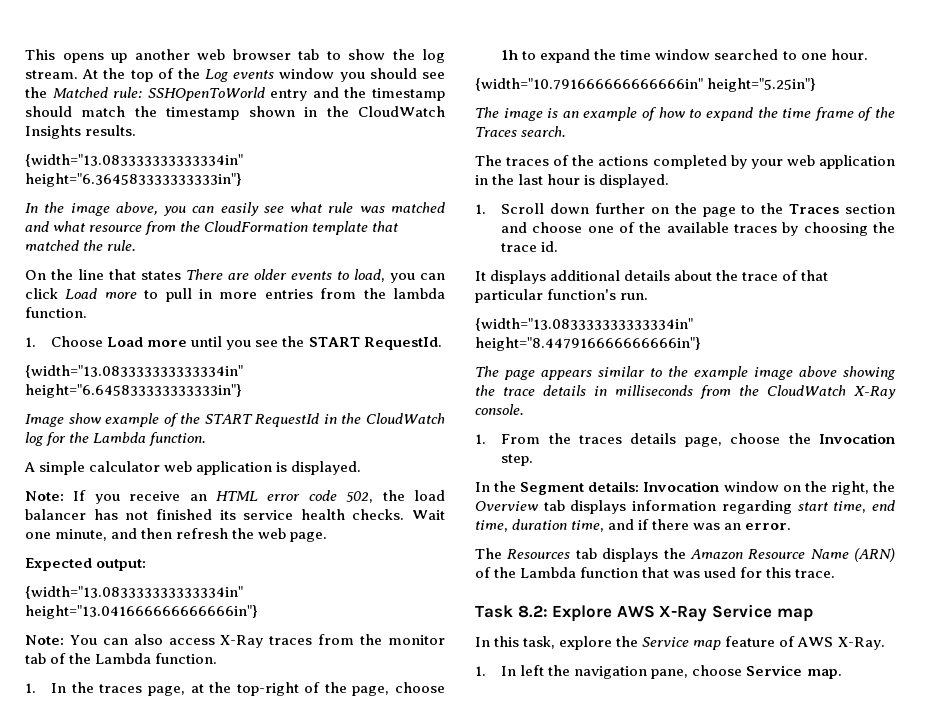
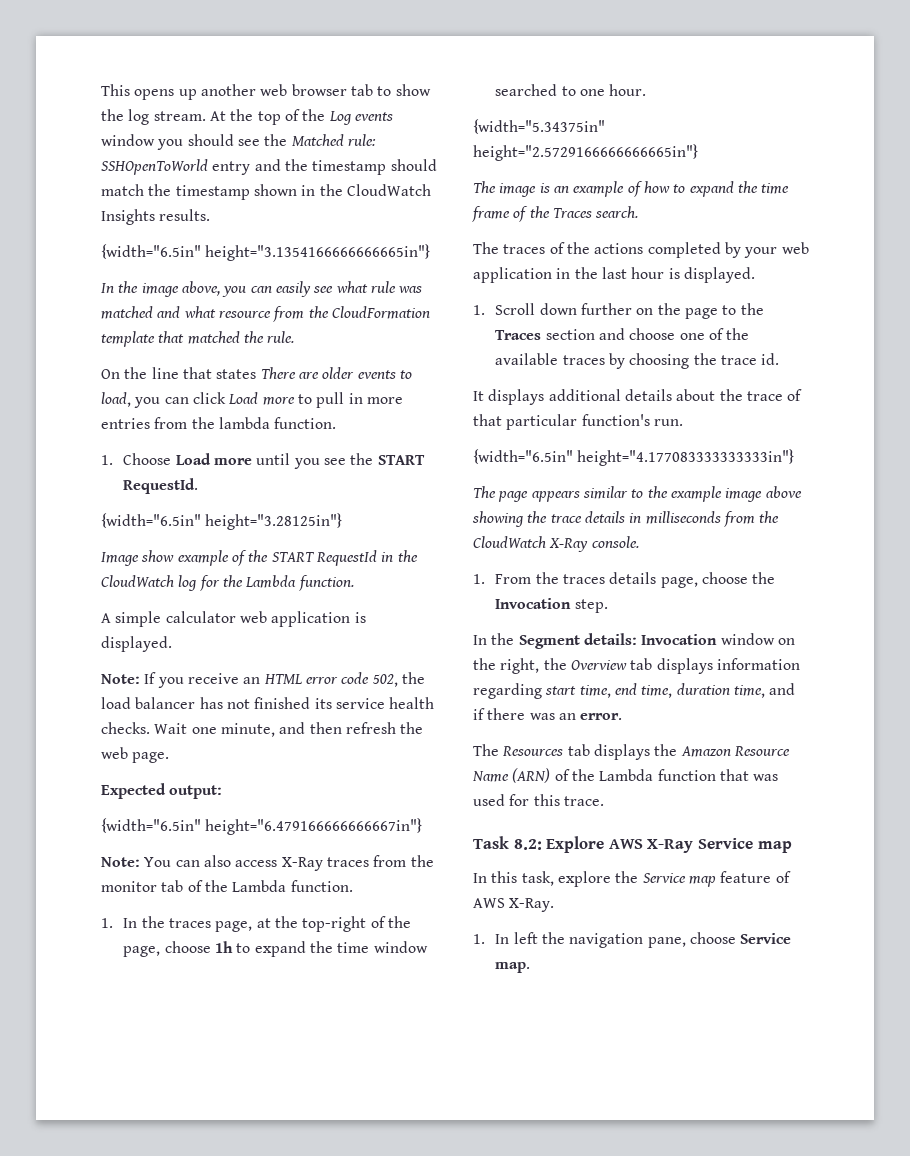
- {width="13.083333333333334in" height="6.364583333333333in"}
+ {width="6.5in" height="3.1354166666666665in"}
- {width="13.083333333333334in" height="6.645833333333333in"}
+ {width="6.5in" height="3.28125in"}
- {width="13.083333333333334in" height="13.041666666666666in"}
+ {width="6.5in" height="6.479166666666667in"}
- {width="10.791666666666666in" height="5.25in"}
+ {width="5.34375in" height="2.5729166666666665in"}
- {width="13.083333333333334in" height="8.447916666666666in"}
+ {width="6.5in" height="4.177083333333333in"}

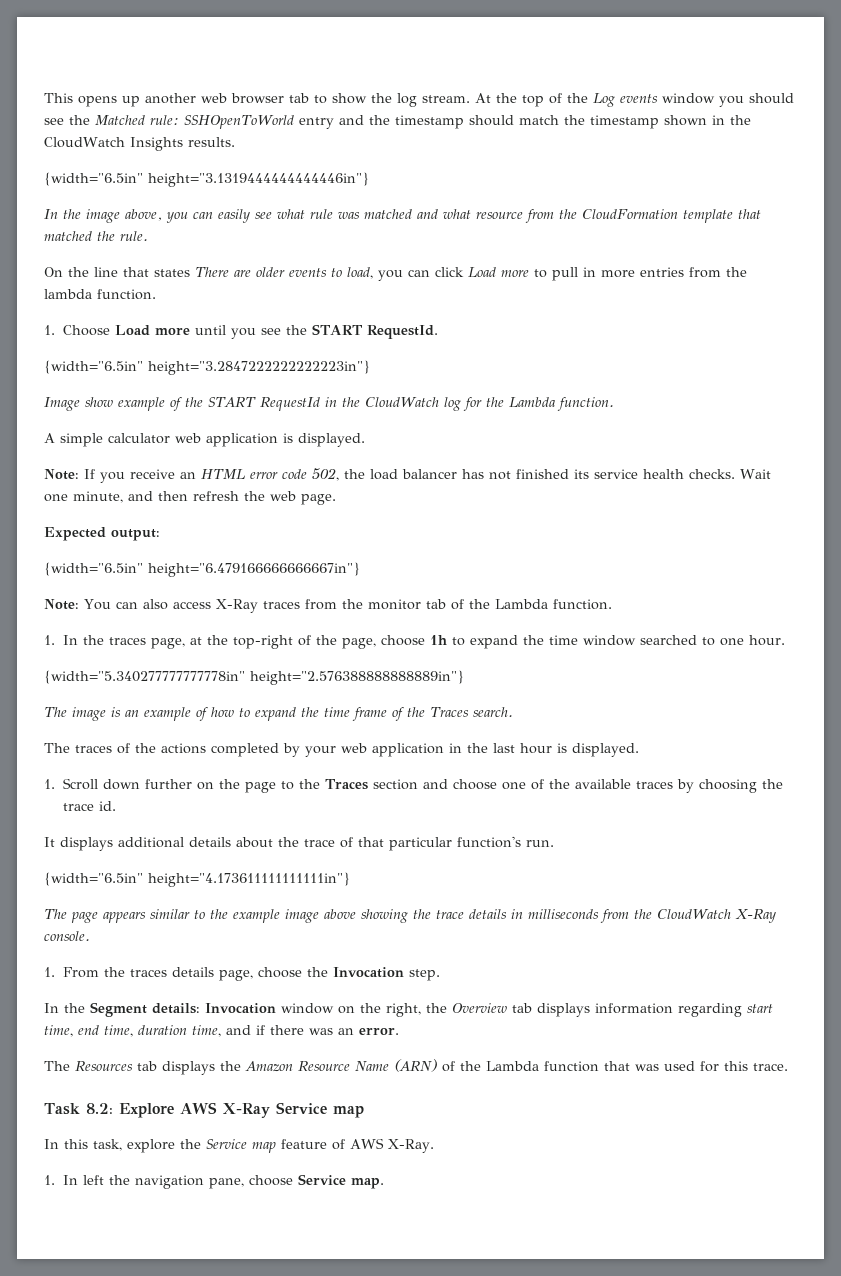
- {width="6.5in" height="3.1354166666666665in"}
+ {width="6.5in" height="3.1319444444444446in"}
- {width="6.5in" height="3.28125in"}
+ {width="6.5in" height="3.2847222222222223in"}
- {width="5.34375in" height="2.5729166666666665in"}
+ {width="5.340277777777778in" height="2.576388888888889in"}
- {width="6.5in" height="4.177083333333333in"}
+ {width="6.5in" height="4.173611111111111in"}

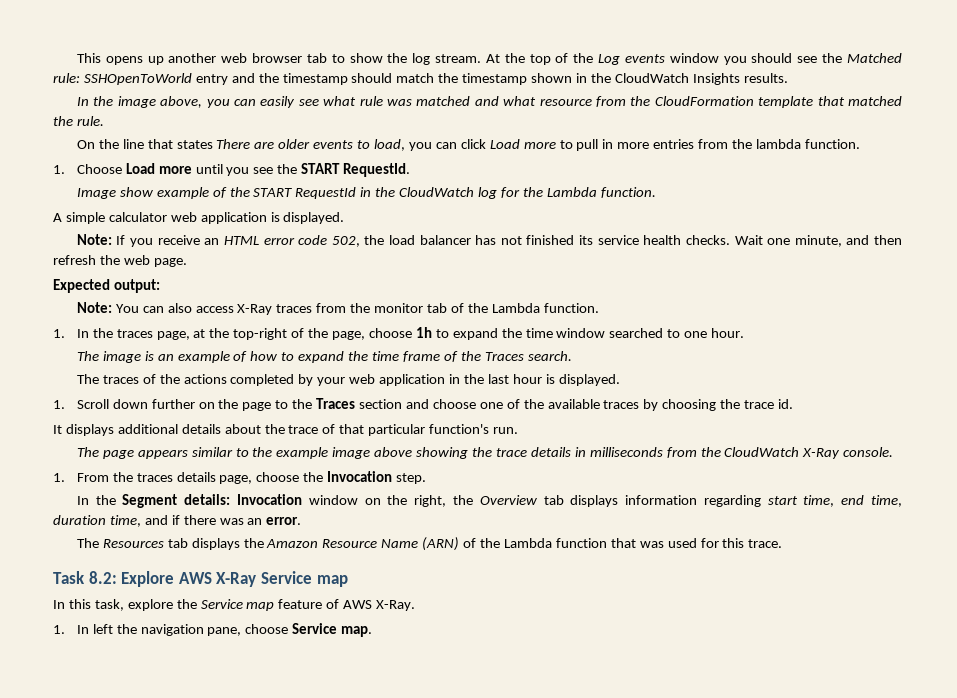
- {width="6.5in" height="3.1319444444444446in"}
- {width="6.5in" height="3.2847222222222223in"}
- {width="6.5in" height="6.479166666666667in"}
- {width="5.340277777777778in" height="2.576388888888889in"}
- {width="6.5in" height="4.173611111111111in"}

